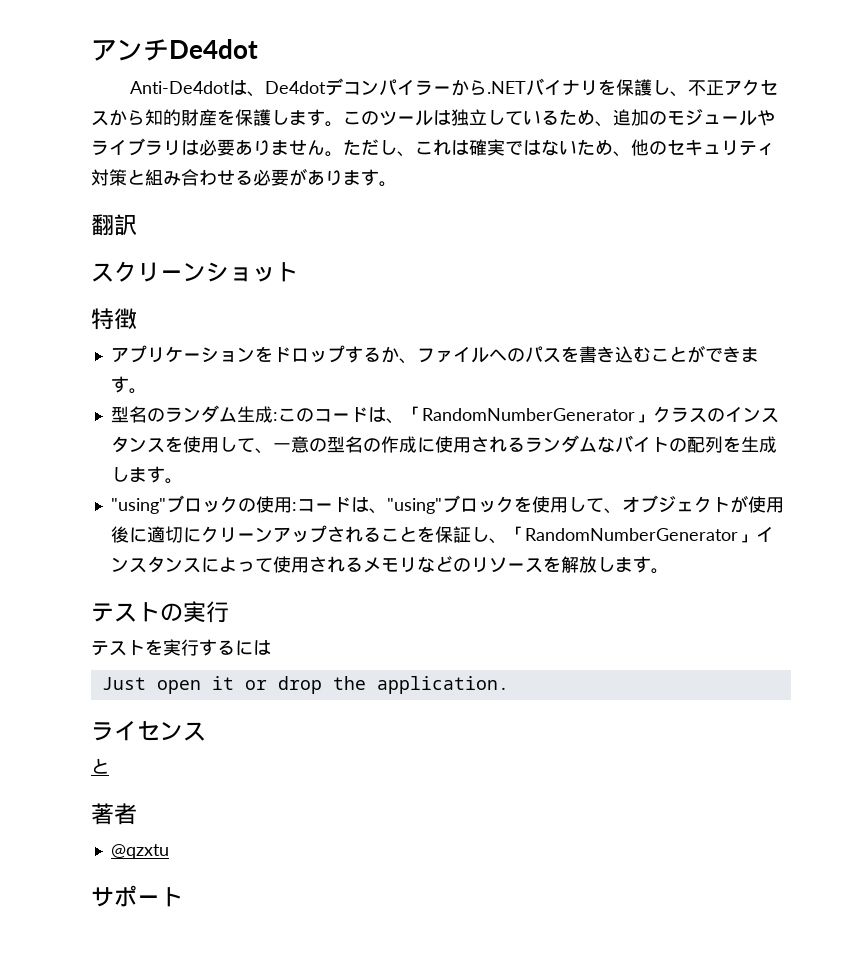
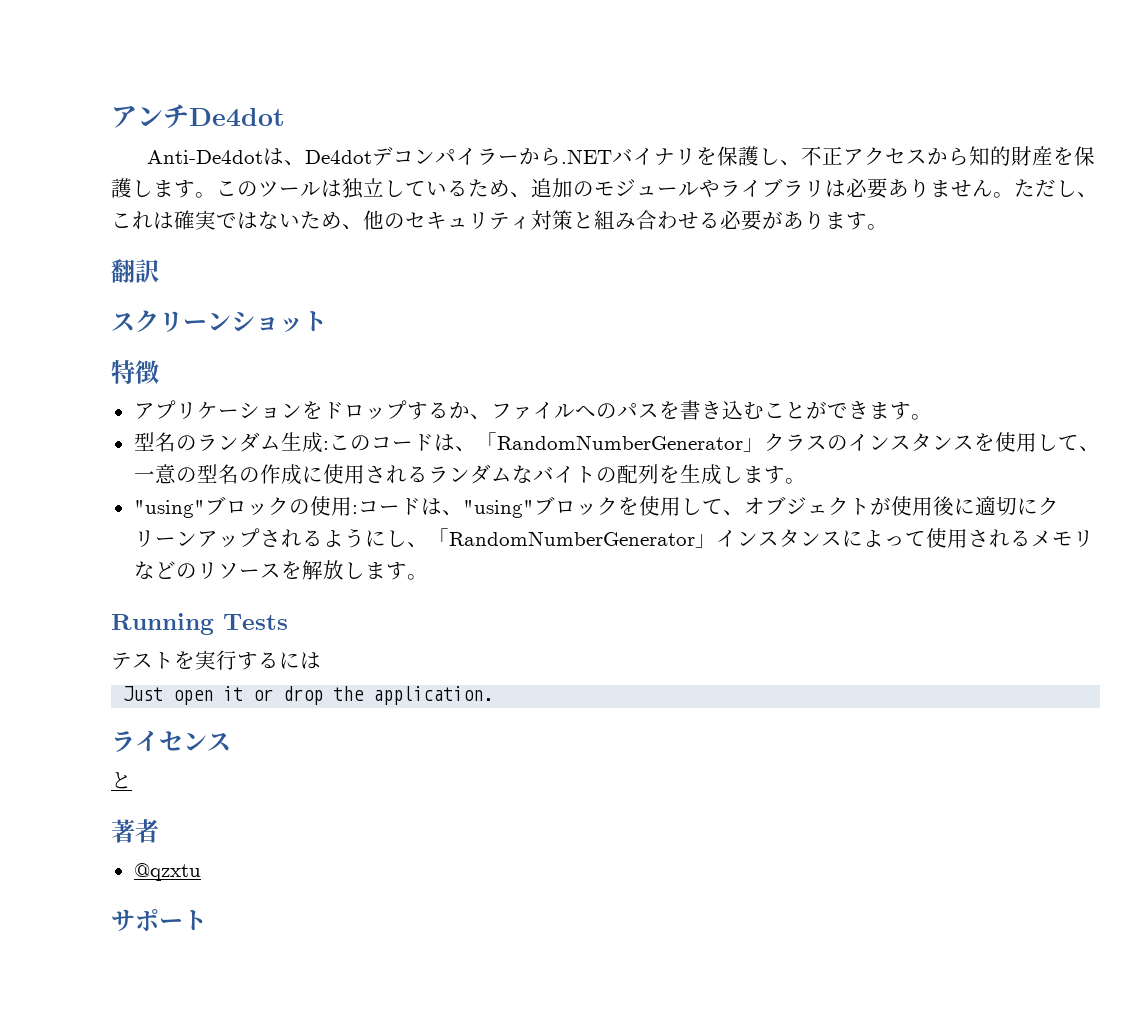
- "using"ブロックの使用:コードは、"using"ブロックを使用して、オブジェクトが使用後に適切にクリーンアップされることを保証し、「RandomNumberGenerator」インスタンスによって使用されるメモリなどのリソースを解放します。
+ "using"ブロックの使用:コードは、"using"ブロックを使用して、オブジェクトが使用後に適切にクリーンアップされるようにし、「RandomNumberGenerator」インスタンスによって使用されるメモリなどのリソースを解放します。
- テストの実行
+ Running Tests

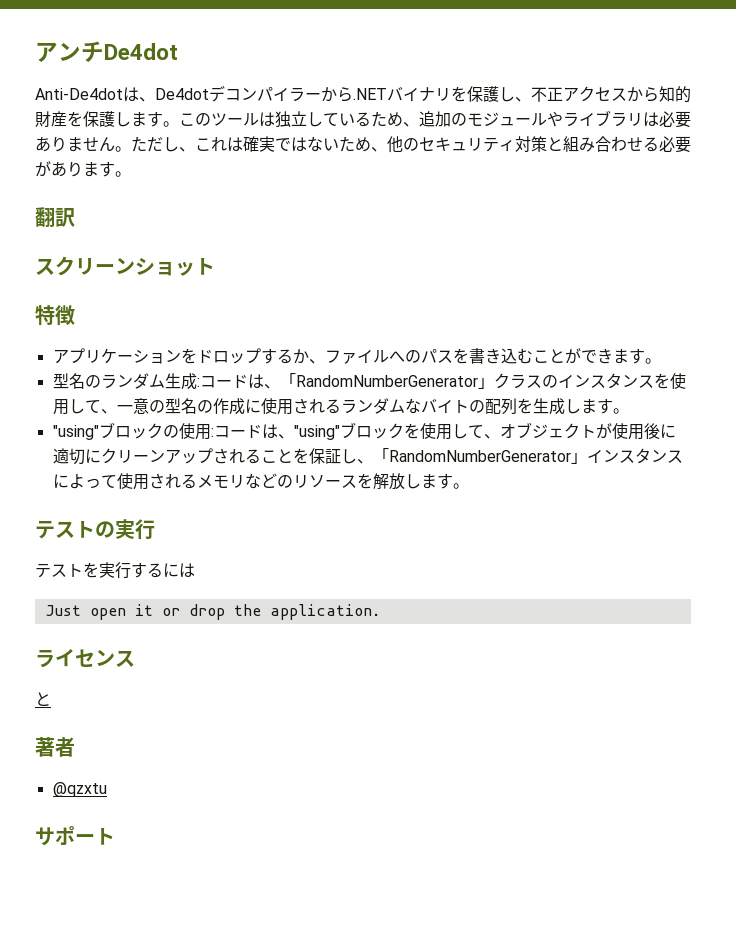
- 型名のランダム生成:このコードは、「RandomNumberGenerator」クラスのインスタンスを使用して、一意の型名の作成に使用されるランダムなバイトの配列を生成します。
+ 型名のランダム生成:コードは、「RandomNumberGenerator」クラスのインスタンスを使用して、一意の型名の作成に使用されるランダムなバイトの配列を生成します。
- "using"ブロックの使用:コードは、"using"ブロックを使用して、オブジェクトが使用後に適切にクリーンアップされるようにし、「RandomNumberGenerator」インスタンスによって使用されるメモリなどのリソースを解放します。
+ "using"ブロックの使用:コードは、"using"ブロックを使用して、オブジェクトが使用後に適切にクリーンアップされることを保証し、「RandomNumberGenerator」インスタンスによって使用されるメモリなどのリソースを解放します。
- Running Tests
+ テストの実行

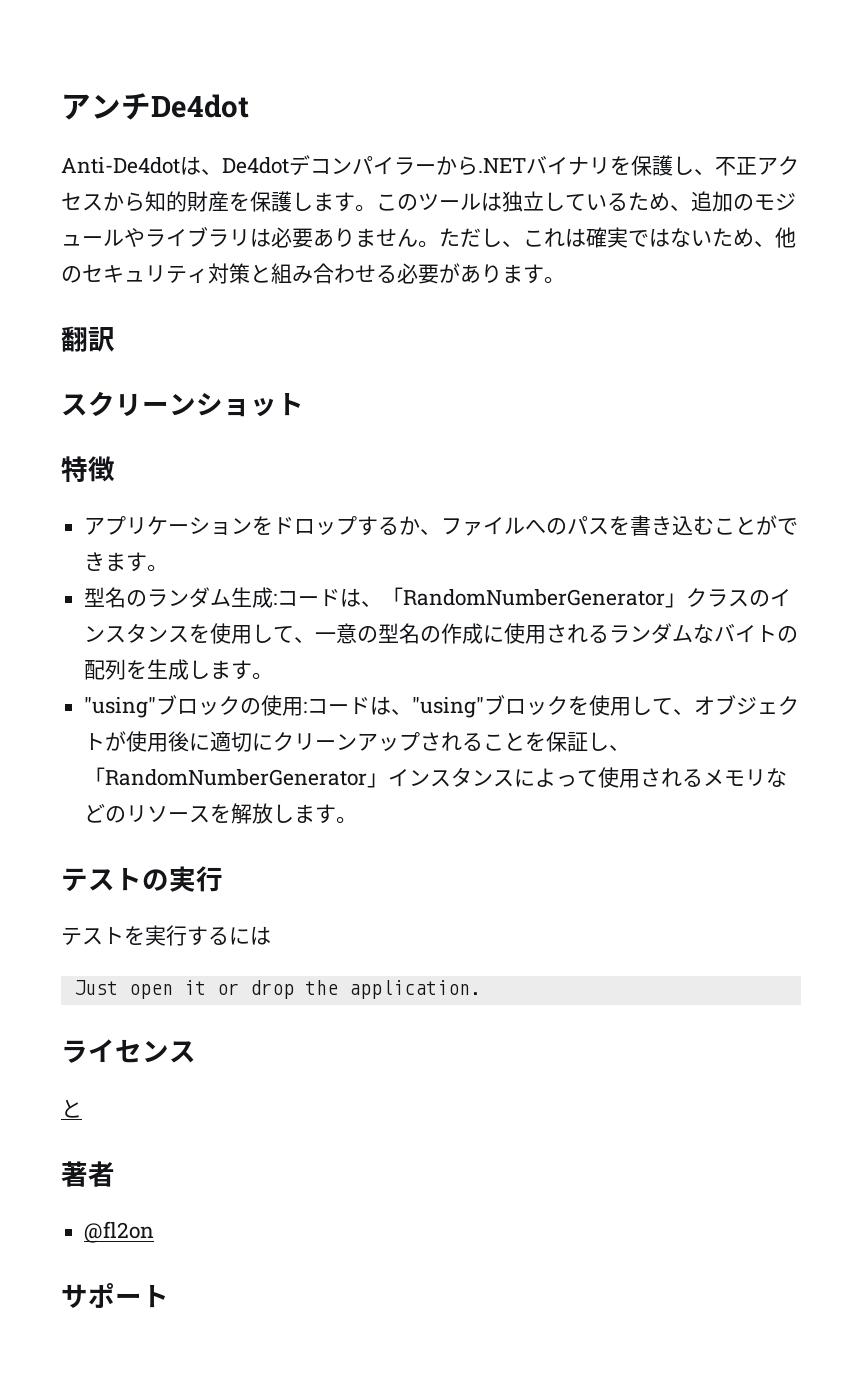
- @qzxtu
+ @fl2on

